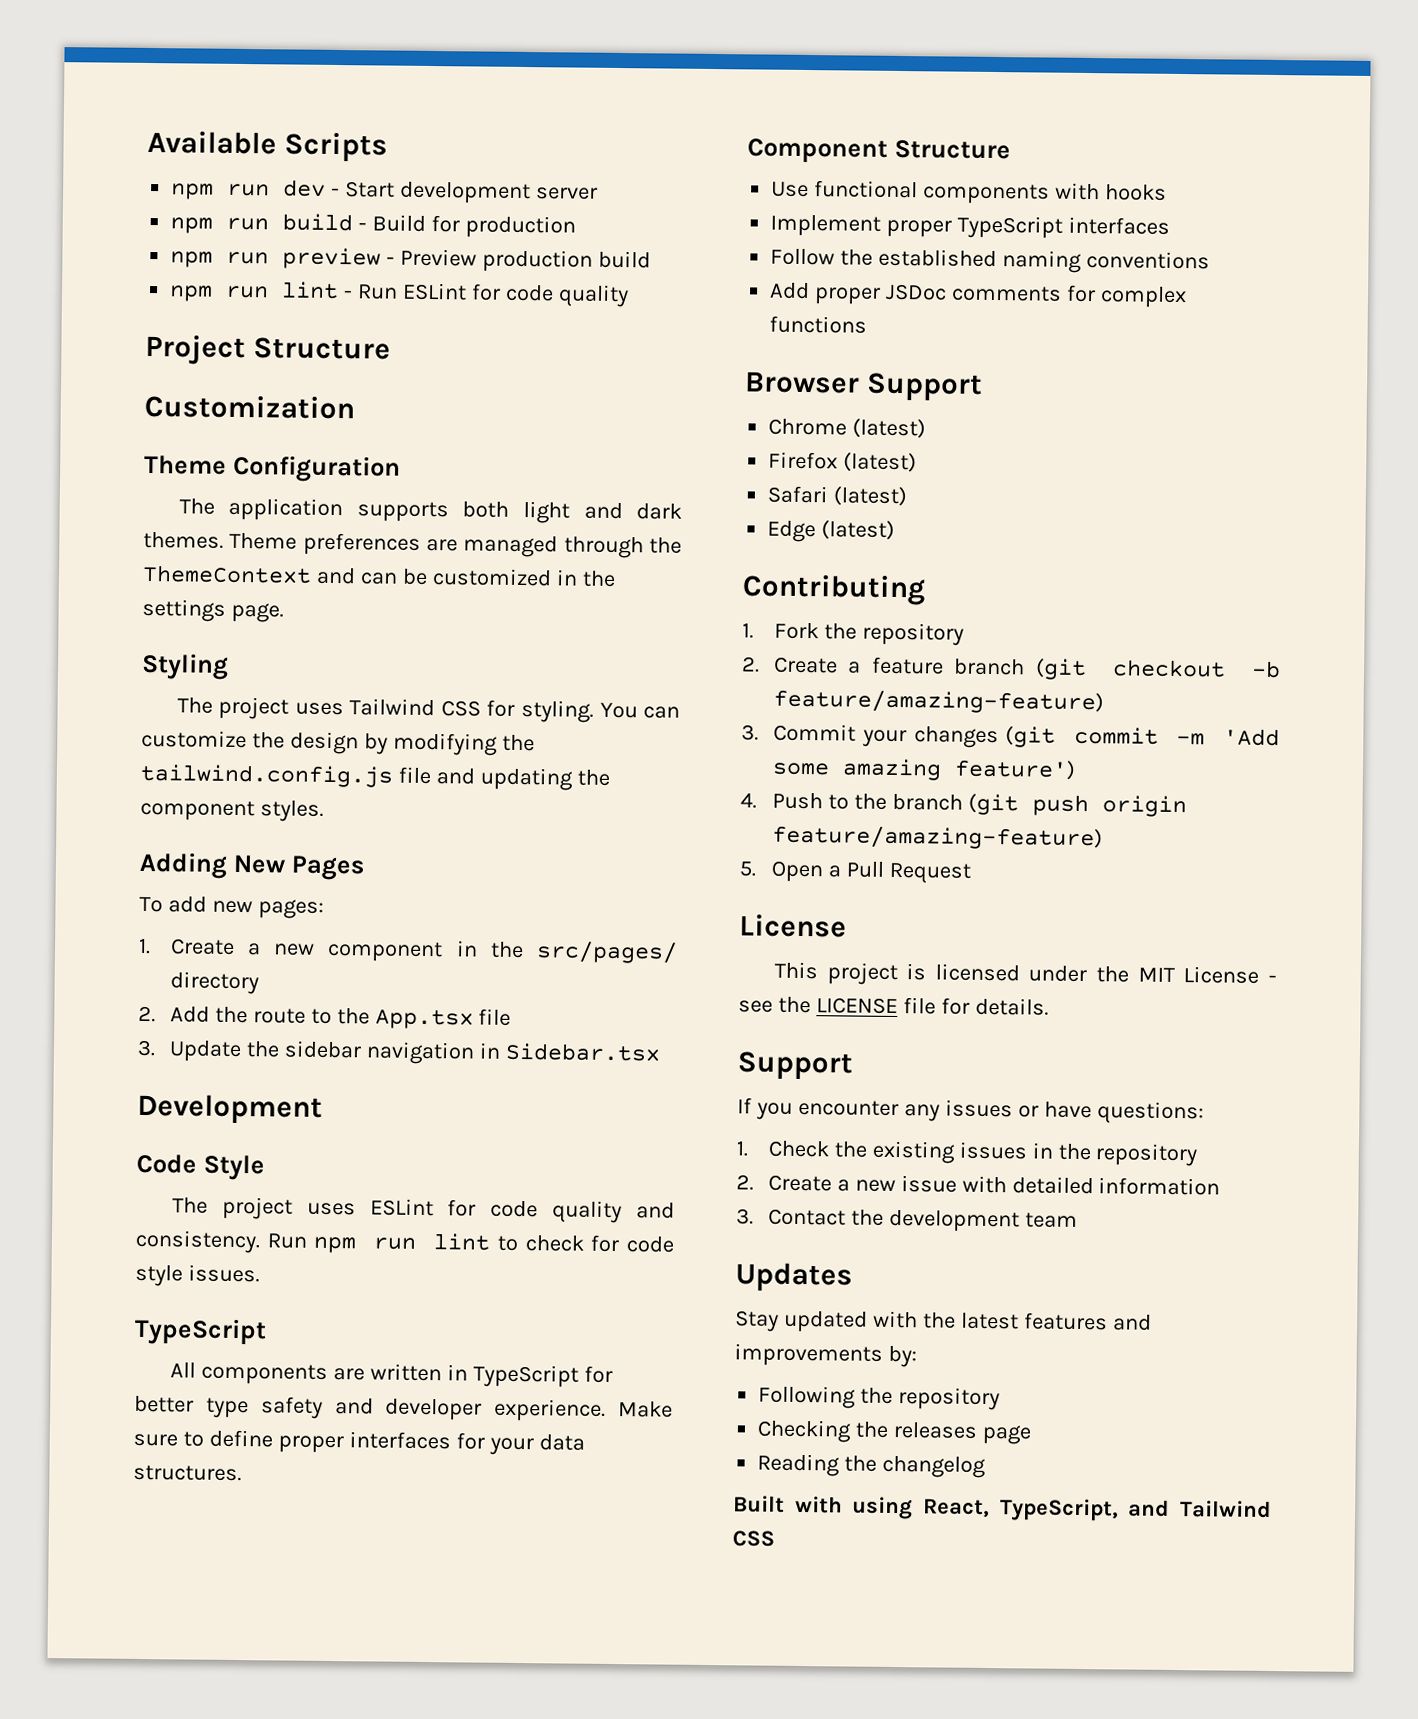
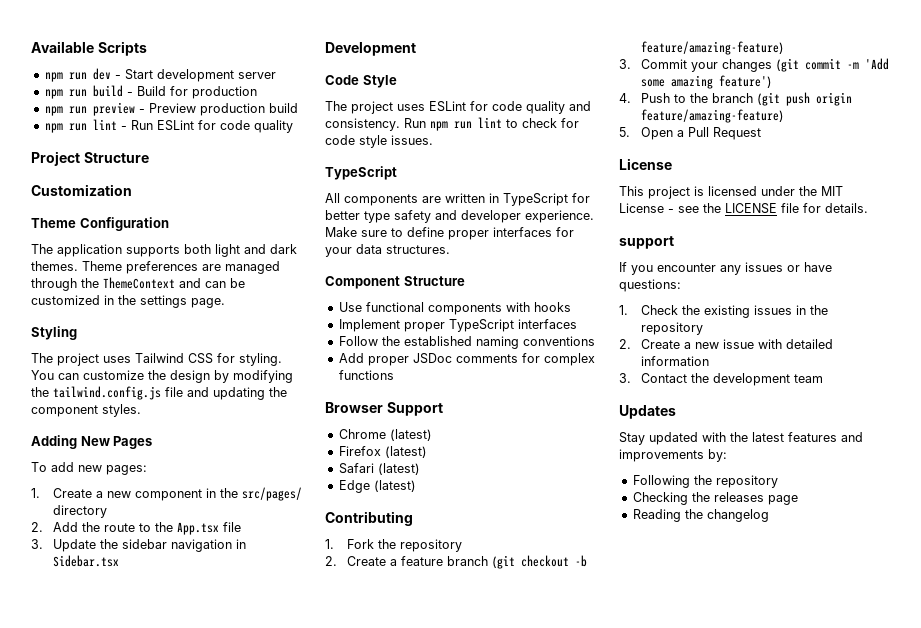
  This project is licensed under the MIT License - see the LICENSE file for details.
- Support
+ support
- Built with using React, TypeScript, and Tailwind CSS

